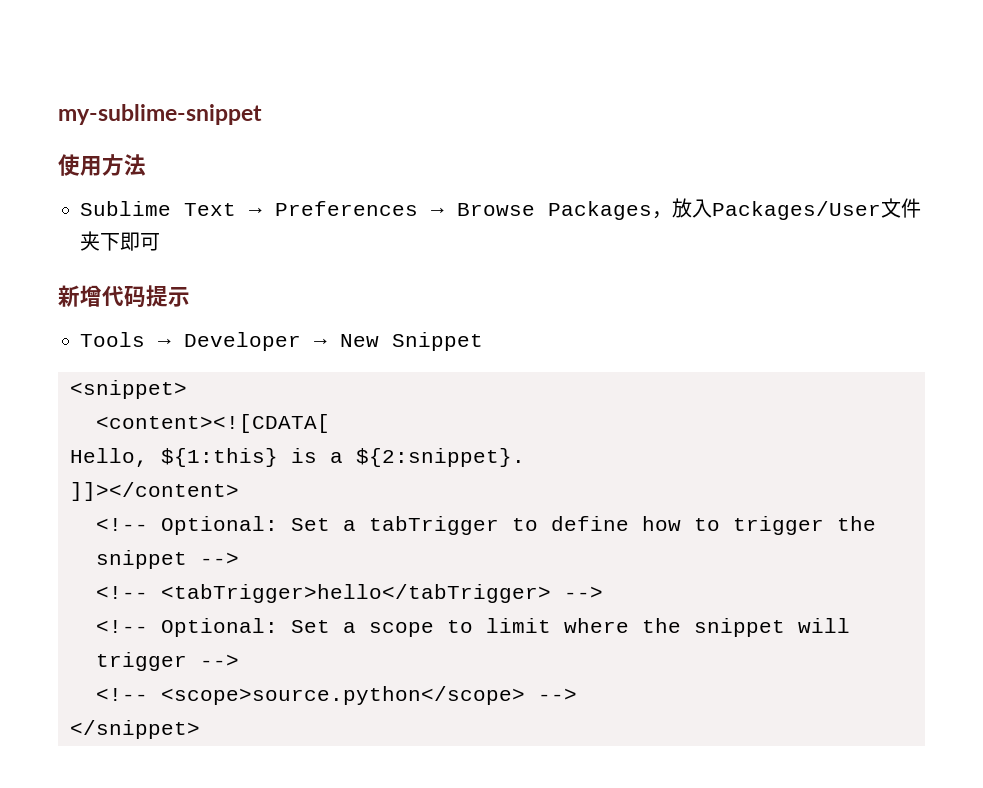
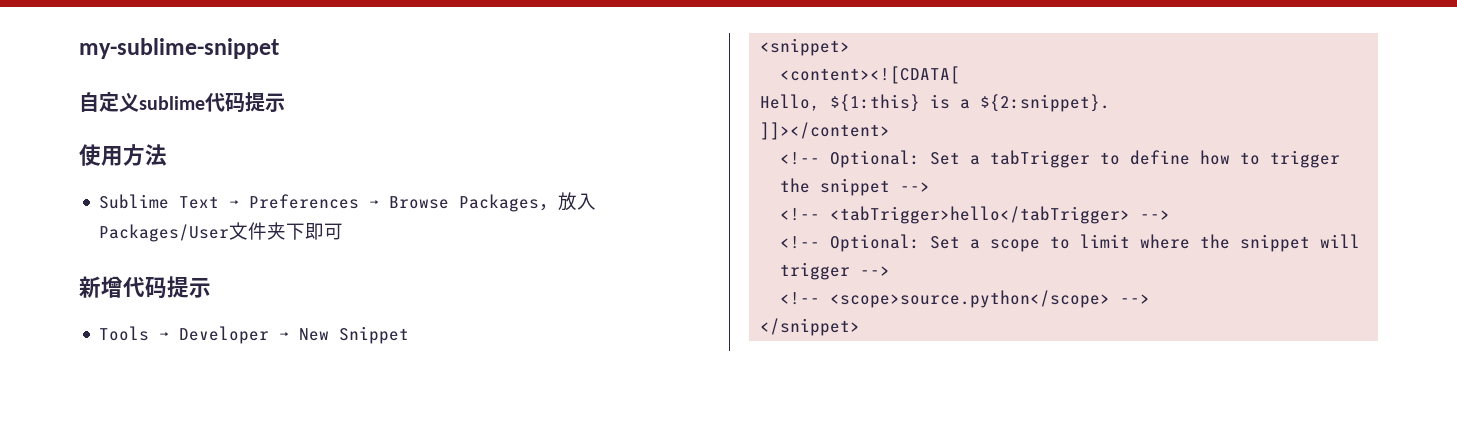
+ 自定义sublime代码提示

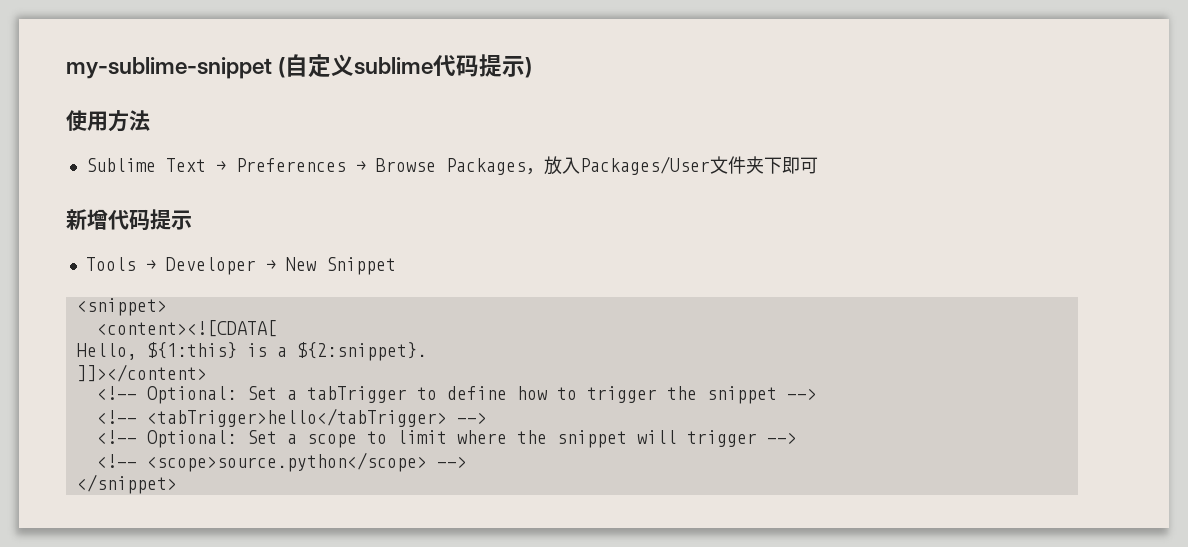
- my-sublime-snippet
- 自定义sublime代码提示
+ my-sublime-snippet (自定义sublime代码提示)

